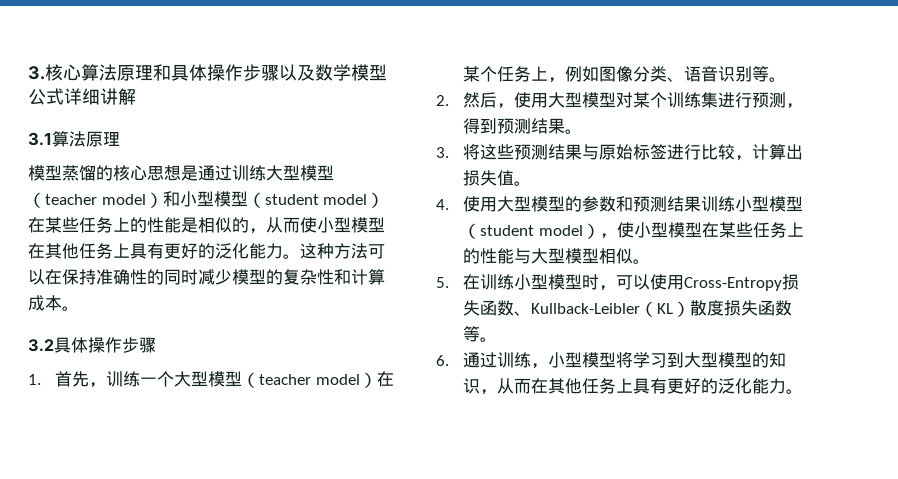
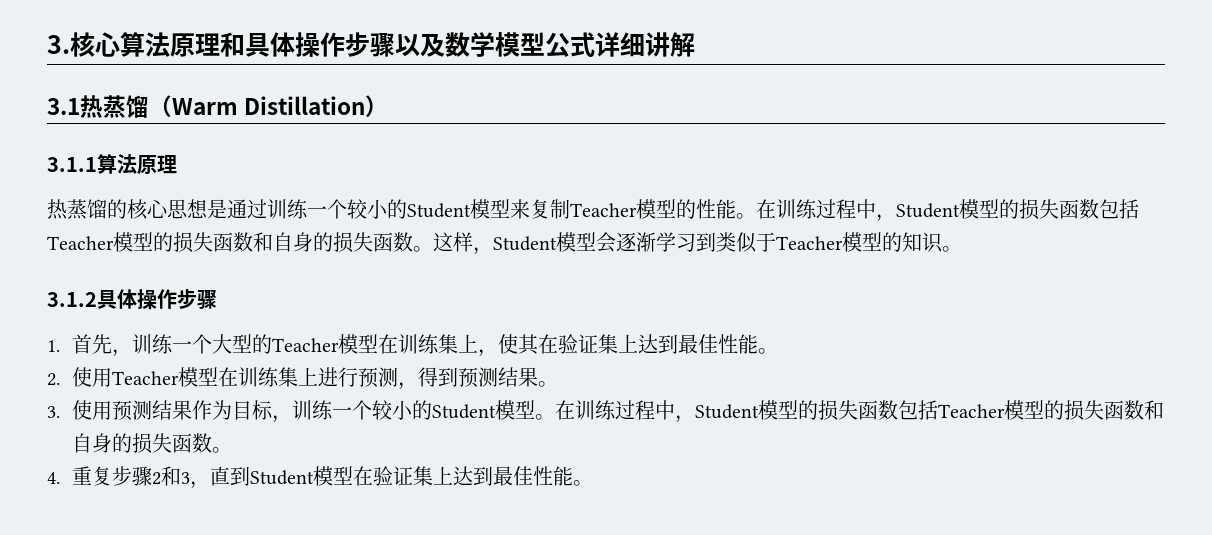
- 3.1算法原理
+ 3.1热蒸馏（Warm Distillation）
+ 3.1.1算法原理
- 模型蒸馏的核心思想是通过训练大型模型（teacher model）和小型模型（student model）在某些任务上的性能是相似的，从而使小型模型在其他任务上具有更好的泛化能力。这种方法可以在保持准确性的同时减少模型的复杂性和计算成本。
- 3.2具体操作步骤
+ 热蒸馏的核心思想是通过训练一个较小的Student模型来复制Teacher模型的性能。在训练过程中，Student模型的损失函数包括Teacher模型的损失函数和自身的损失函数。这样，Student模型会逐渐学习到类似于Teacher模型的知识。
+ 3.1.2具体操作步骤
- 1.首先，训练一个大型模型（teacher model）在某个任务上，例如图像分类、语音识别等。
- 2.然后，使用大型模型对某个训练集进行预测，得到预测结果。
+ 1.首先，训练一个大型的Teacher模型在训练集上，使其在验证集上达到最佳性能。
+ 2.使用Teacher模型在训练集上进行预测，得到预测结果。
- 3.将这些预测结果与原始标签进行比较，计算出损失值。
- 4.使用大型模型的参数和预测结果训练小型模型（student model），使小型模型在某些任务上的性能与大型模型相似。
- 5.在训练小型模型时，可以使用Cross-Entropy损失函数、Kullback-Leibler（KL）散度损失函数等。
- 6.通过训练，小型模型将学习到大型模型的知识，从而在其他任务上具有更好的泛化能力。
+ 3.使用预测结果作为目标，训练一个较小的Student模型。在训练过程中，Student模型的损失函数包括Teacher模型的损失函数和自身的损失函数。
+ 4.重复步骤2和3，直到Student模型在验证集上达到最佳性能。

